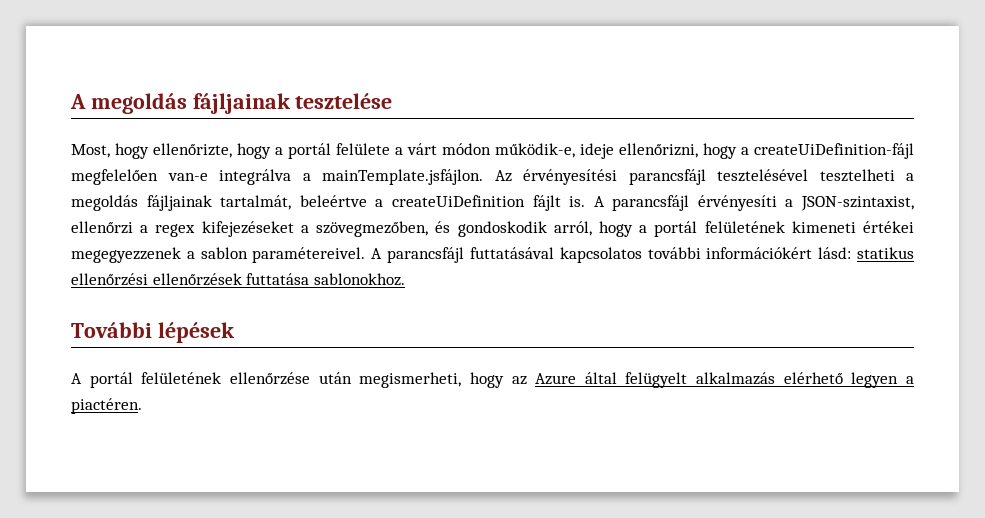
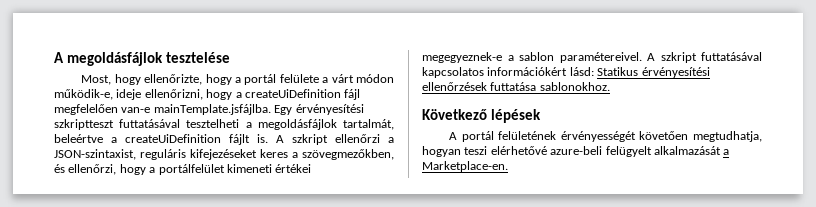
- A megoldás fájljainak tesztelése
+ A megoldásfájlok tesztelése
- Most, hogy ellenőrizte, hogy a portál felülete a várt módon működik-e, ideje ellenőrizni, hogy a createUiDefinition-fájl megfelelően van-e integrálva a mainTemplate.jsfájlon. Az érvényesítési parancsfájl tesztelésével tesztelheti a megoldás fájljainak tartalmát, beleértve a createUiDefinition fájlt is.
+ Most, hogy ellenőrizte, hogy a portál felülete a várt módon működik-e, ideje ellenőrizni, hogy a createUiDefinition fájl megfelelően van-e mainTemplate.jsfájlba. Egy érvényesítési szkriptteszt futtatásával tesztelheti a megoldásfájlok tartalmát, beleértve a createUiDefinition fájlt is.
- A parancsfájl érvényesíti a JSON-szintaxist, ellenőrzi a regex kifejezéseket a szövegmezőben, és gondoskodik arról, hogy a portál felületének kimeneti értékei megegyezzenek a sablon paramétereivel.
+ A szkript ellenőrzi a JSON-szintaxist, reguláris kifejezéseket keres a szövegmezőkben, és ellenőrzi, hogy a portálfelület kimeneti értékei megegyeznek-e a sablon paramétereivel.
- A parancsfájl futtatásával kapcsolatos további információkért lásd: statikus ellenőrzési ellenőrzések futtatása sablonokhoz.
+ A szkript futtatásával kapcsolatos információkért lásd: Statikus érvényesítési ellenőrzések futtatása sablonokhoz.
- További lépések
+ Következő lépések
- A portál felületének ellenőrzése után megismerheti, hogy az Azure által felügyelt alkalmazás elérhető legyen a piactéren.
+ A portál felületének érvényességét követően megtudhatja, hogyan teszi elérhetővé azure-beli felügyelt alkalmazását a Marketplace-en.

